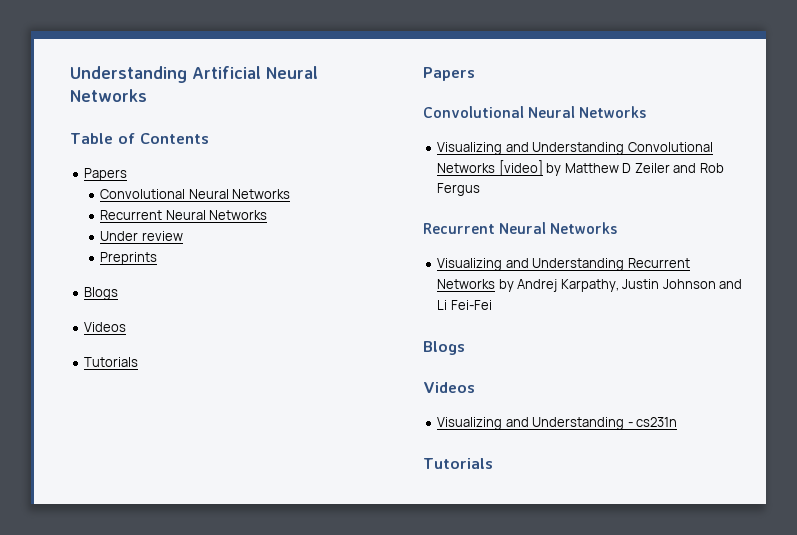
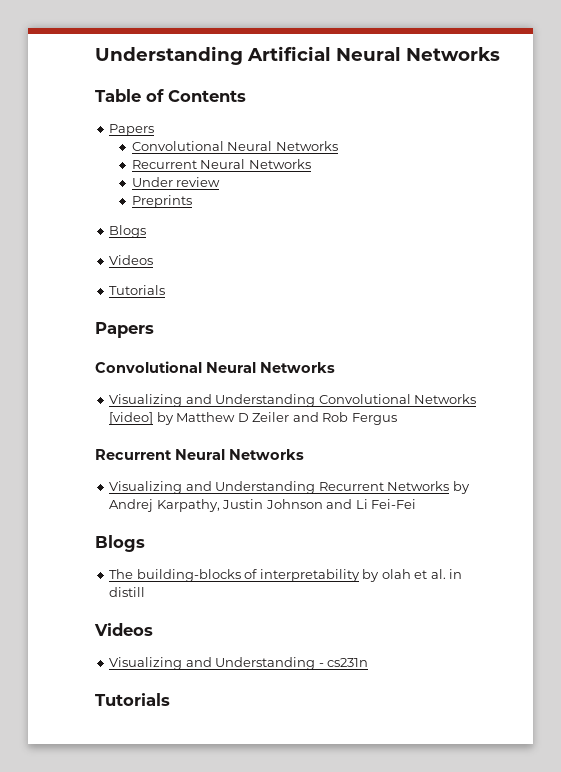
+ The building-blocks of interpretability by olah et al. in distill

